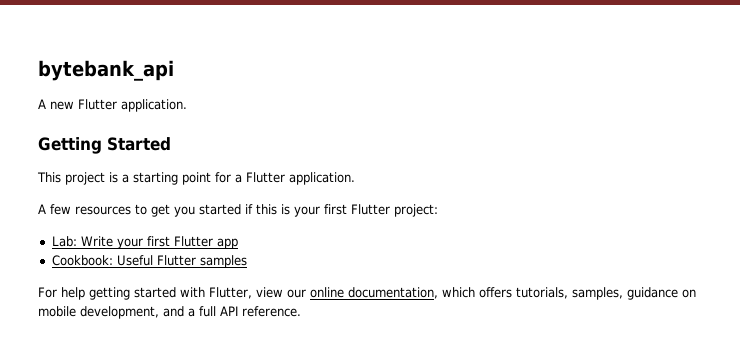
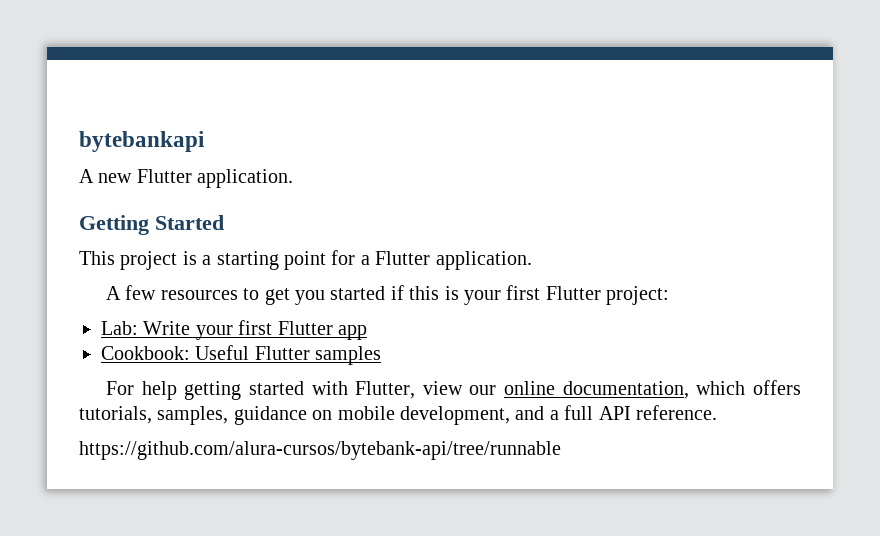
- bytebank_api
+ bytebankapi
+ https://github.com/alura-cursos/bytebank-api/tree/runnable

